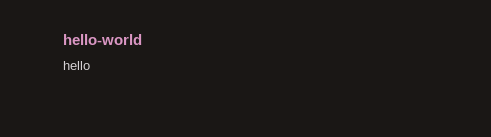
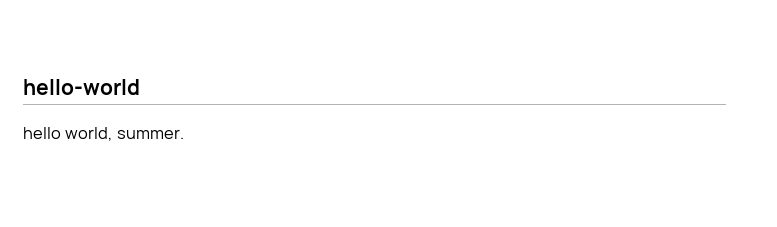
- hello
+ hello world, summer.

